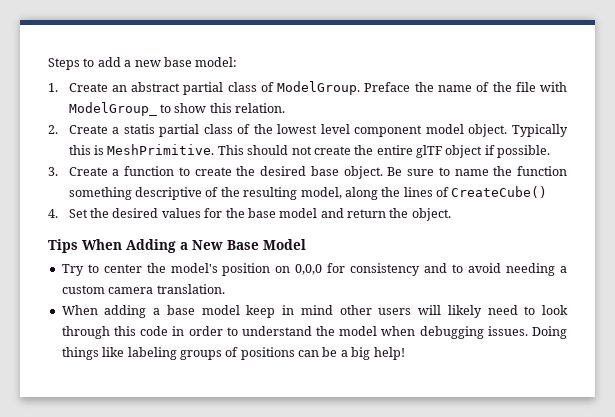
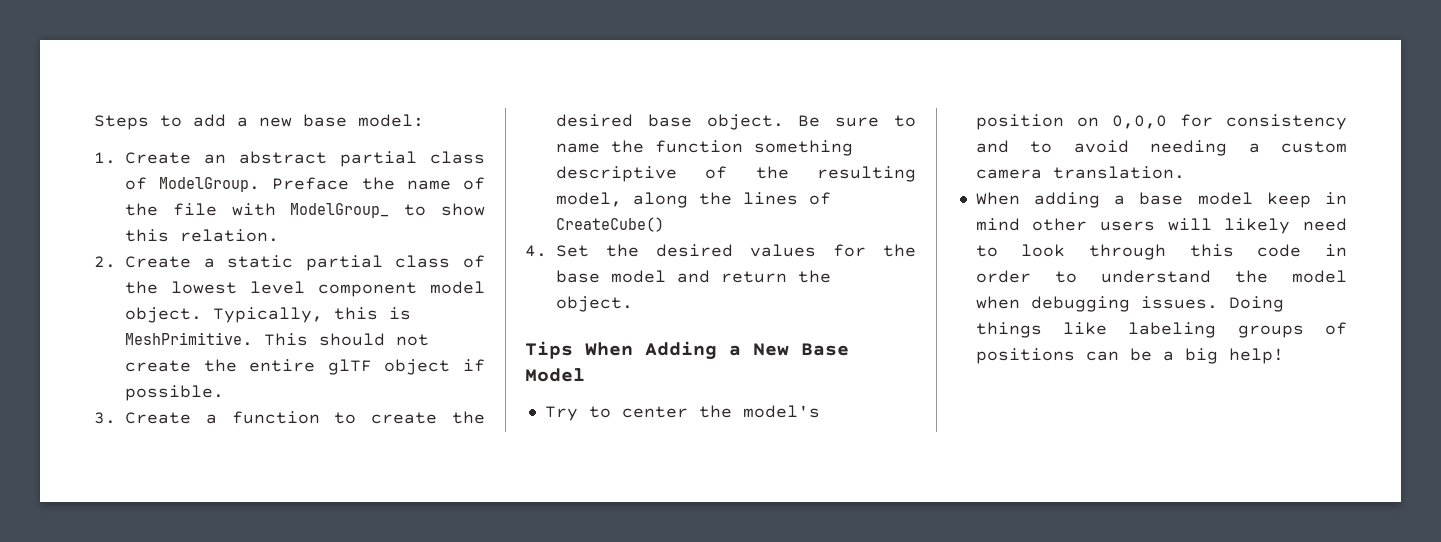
- 2. Create a statis partial class of the lowest level component model object.
+ 2. Create a static partial class of the lowest level component model object.
- Typically this is MeshPrimitive.
+ Typically, this is MeshPrimitive.

